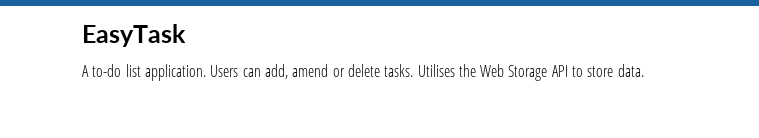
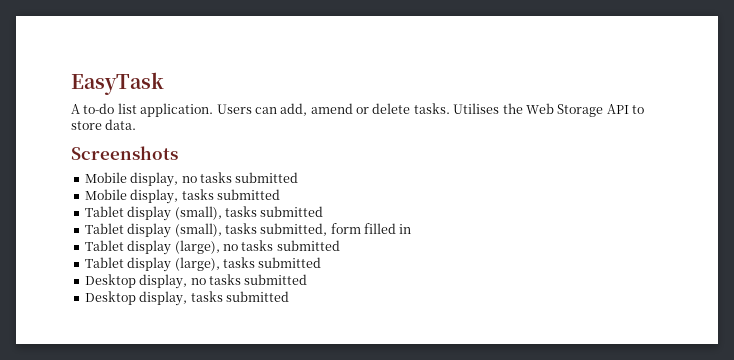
+ Screenshots
+ Mobile display, no tasks submitted
+ Mobile display, tasks submitted
+ Tablet display (small), tasks submitted
+ Tablet display (small), tasks submitted, form filled in
+ Tablet display (large), no tasks submitted
+ Tablet display (large), tasks submitted
+ Desktop display, no tasks submitted
+ Desktop display, tasks submitted

